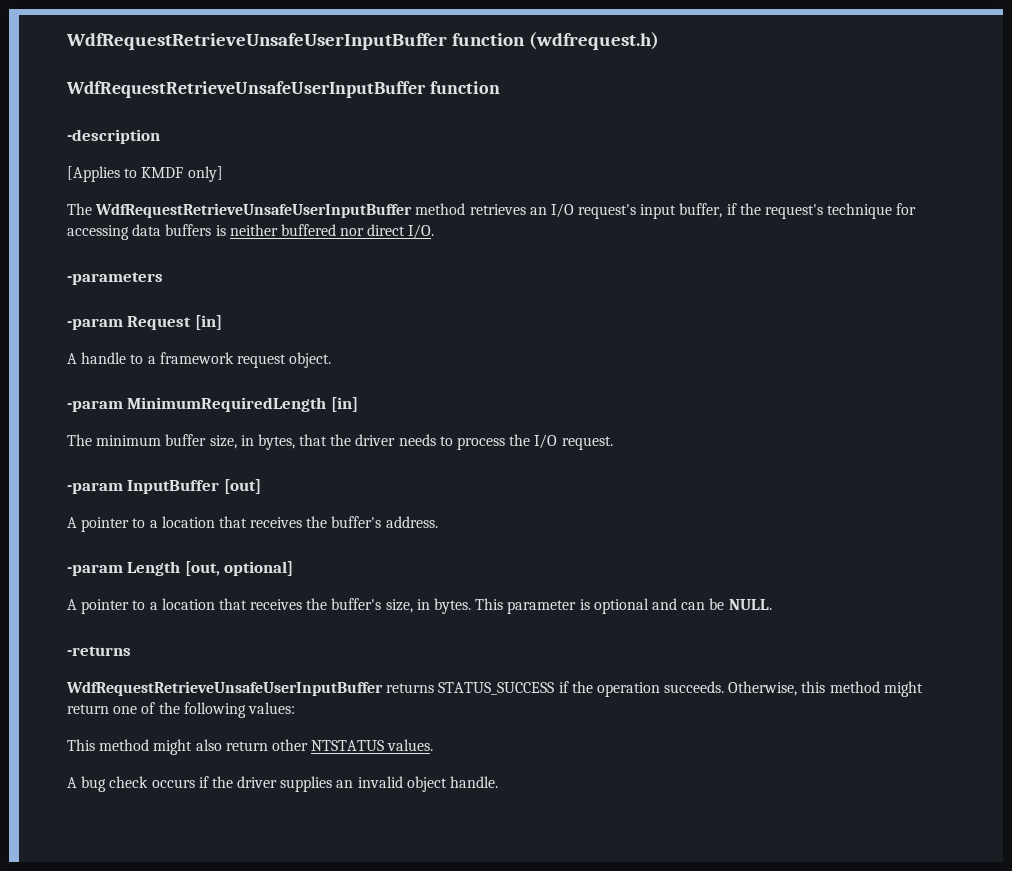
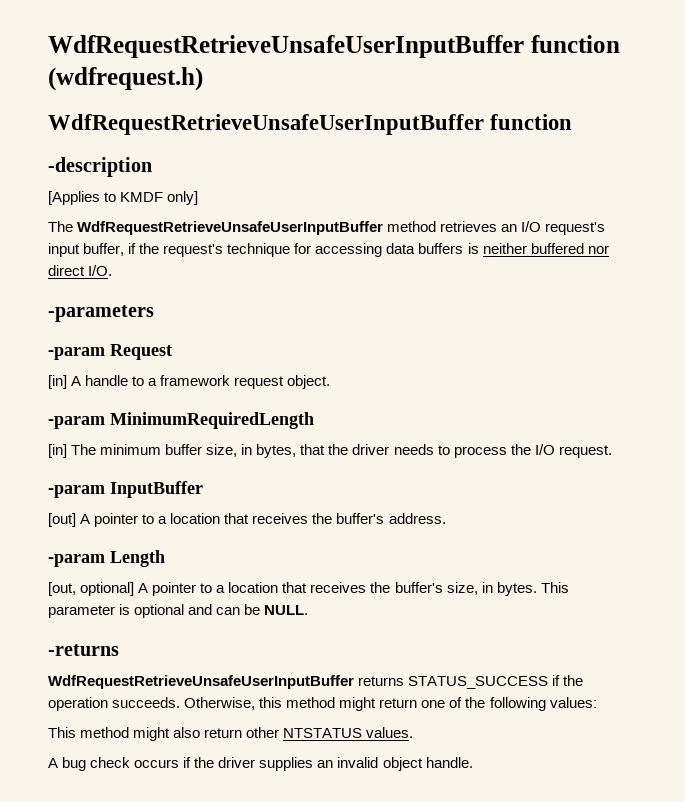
- -param Request [in]
- A handle to a framework request object.
+ -param Request
+ [in] A handle to a framework request object.
- -param MinimumRequiredLength [in]
- The minimum buffer size, in bytes, that the driver needs to process the I/O request.
+ -param MinimumRequiredLength
+ [in] The minimum buffer size, in bytes, that the driver needs to process the I/O request.
- -param InputBuffer [out]
- A pointer to a location that receives the buffer's address.
+ -param InputBuffer
+ [out] A pointer to a location that receives the buffer's address.
- -param Length [out, optional]
- A pointer to a location that receives the buffer's size, in bytes.
+ -param Length
+ [out, optional] A pointer to a location that receives the buffer's size, in bytes.

